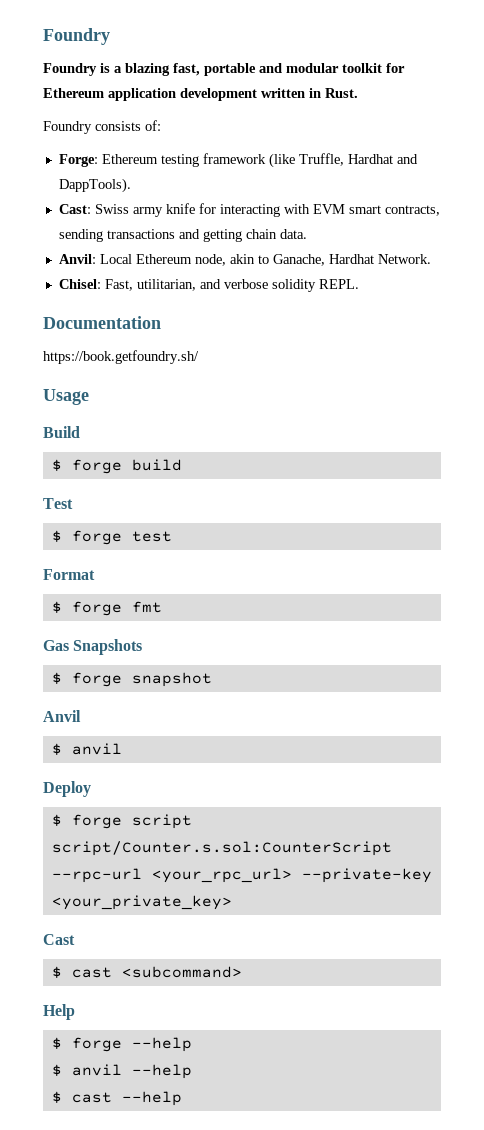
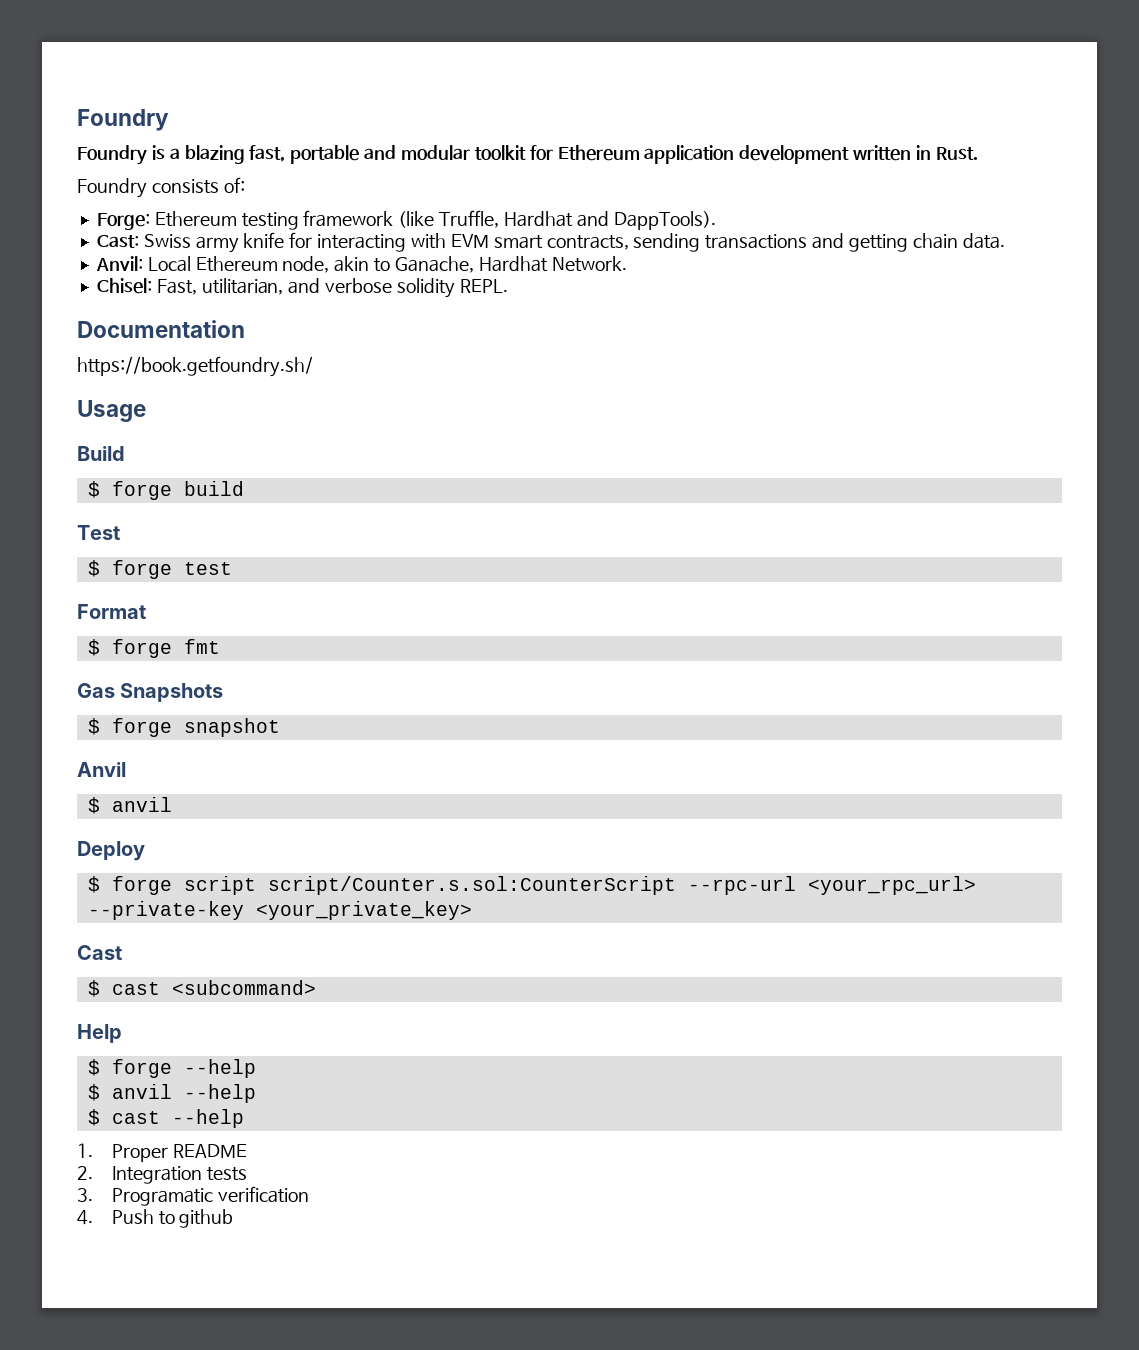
+ 1. Proper README
+ 2. Integration tests
+ 3. Programatic verification
+ 4. Push to github

